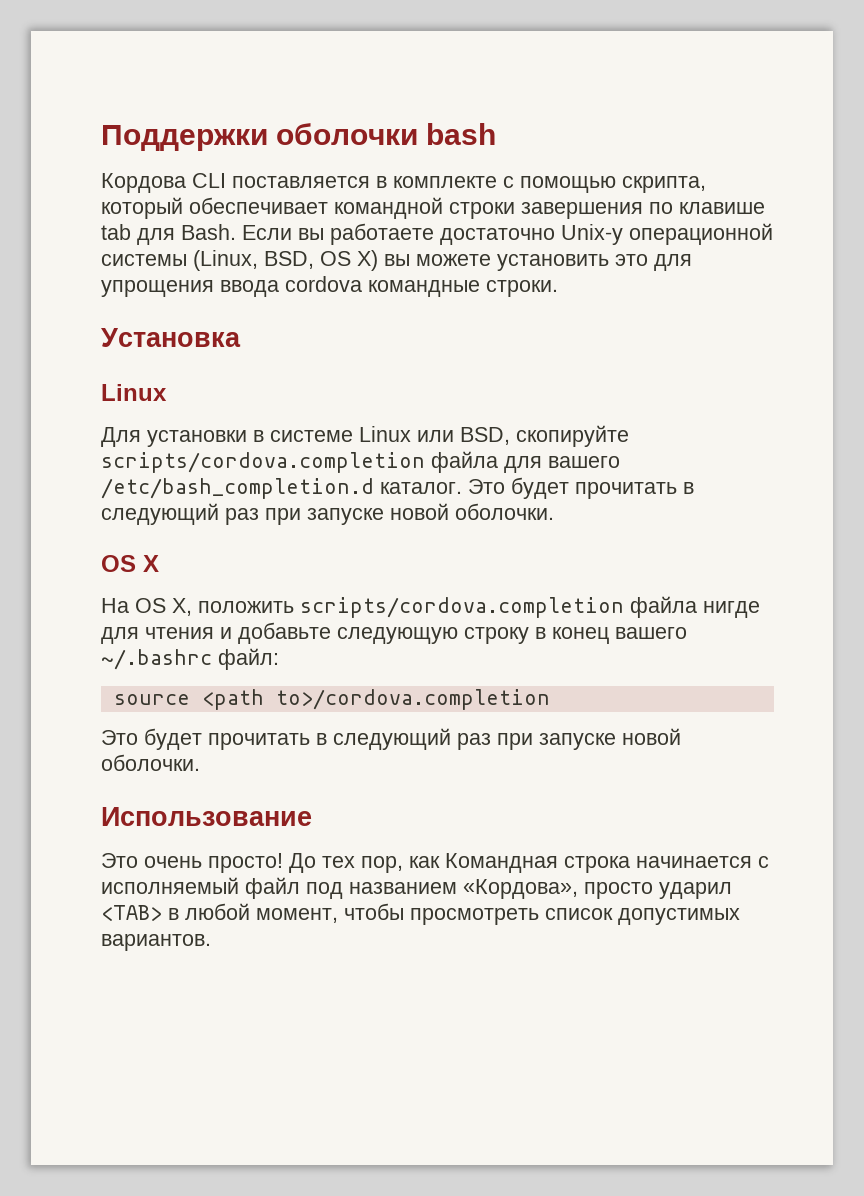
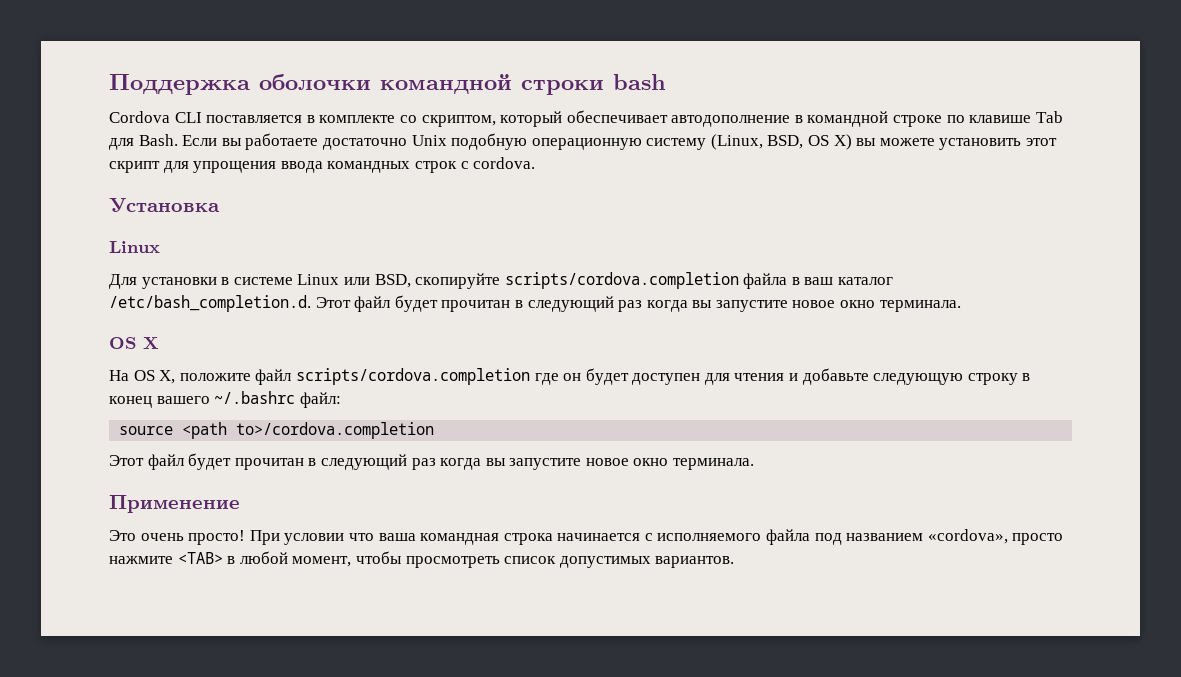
- Поддержки оболочки bash
+ Поддержка оболочки командной строки bash
- Кордова CLI поставляется в комплекте с помощью скрипта, который обеспечивает командной строки завершения по клавише tab для Bash.
+ Cordova CLI поставляется в комплекте со скриптом, который обеспечивает автодополнение в командной строке по клавише Tab для Bash.
- Если вы работаете достаточно Unix-y операционной системы (Linux, BSD, OS X) вы можете установить это для упрощения ввода cordova командные строки.
+ Если вы работаете достаточно Unix подобную операционную систему (Linux, BSD, OS X) вы можете установить этот скрипт для упрощения ввода командных строк с cordova.
- Для установки в системе Linux или BSD, скопируйте scripts/cordova.completion файла для вашего /etc/bash_completion.d каталог. Это будет прочитать в следующий раз при запуске новой оболочки.
+ Для установки в системе Linux или BSD, скопируйте scripts/cordova.completion файла в ваш каталог /etc/bash_completion.d. Этот файл будет прочитан в следующий раз когда вы запустите новое окно терминала.
- На OS X, положить scripts/cordova.completion файла нигде для чтения и добавьте следующую строку в конец вашего ~/.bashrc файл:
+ На OS X, положите файл scripts/cordova.completion где он будет доступен для чтения и добавьте следующую строку в конец вашего ~/.bashrc файл:
  source <path to>/cordova.completion
- Это будет прочитать в следующий раз при запуске новой оболочки.
- Использование
- Это очень просто! До тех пор, как Командная строка начинается с исполняемый файл под названием «Кордова», просто ударил <TAB> в любой момент, чтобы просмотреть список допустимых вариантов.
+ Этот файл будет прочитан в следующий раз когда вы запустите новое окно терминала.
+ Применение
+ Это очень просто! При условии что ваша командная строка начинается с исполняемого файла под названием «cordova», просто нажмите <TAB> в любой момент, чтобы просмотреть список допустимых вариантов.

